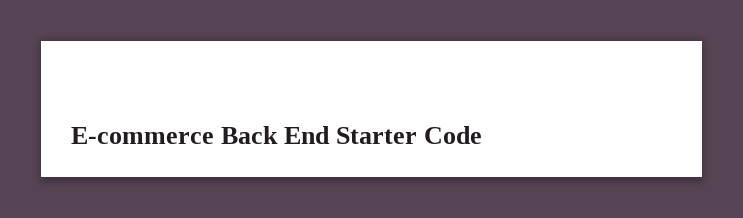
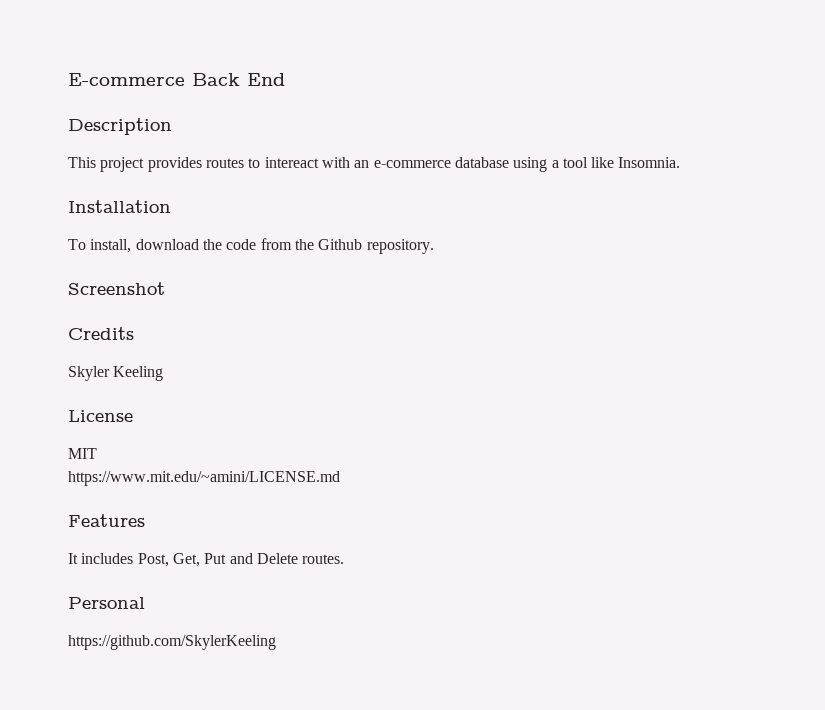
- E-commerce Back End Starter Code
+ E-commerce Back End
+ Description
+ This project provides routes to intereact with an e-commerce database using a tool like Insomnia.
+ Installation
+ To install, download the code from the Github repository.
+ Screenshot
+ Credits
+ Skyler Keeling
+ License
+ MIT
+ https://www.mit.edu/~amini/LICENSE.md
+ Features
+ It includes Post, Get, Put and Delete routes.
+ Personal
+ https://github.com/SkylerKeeling

